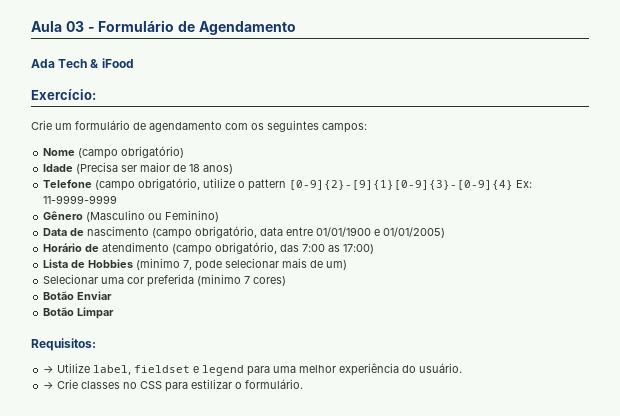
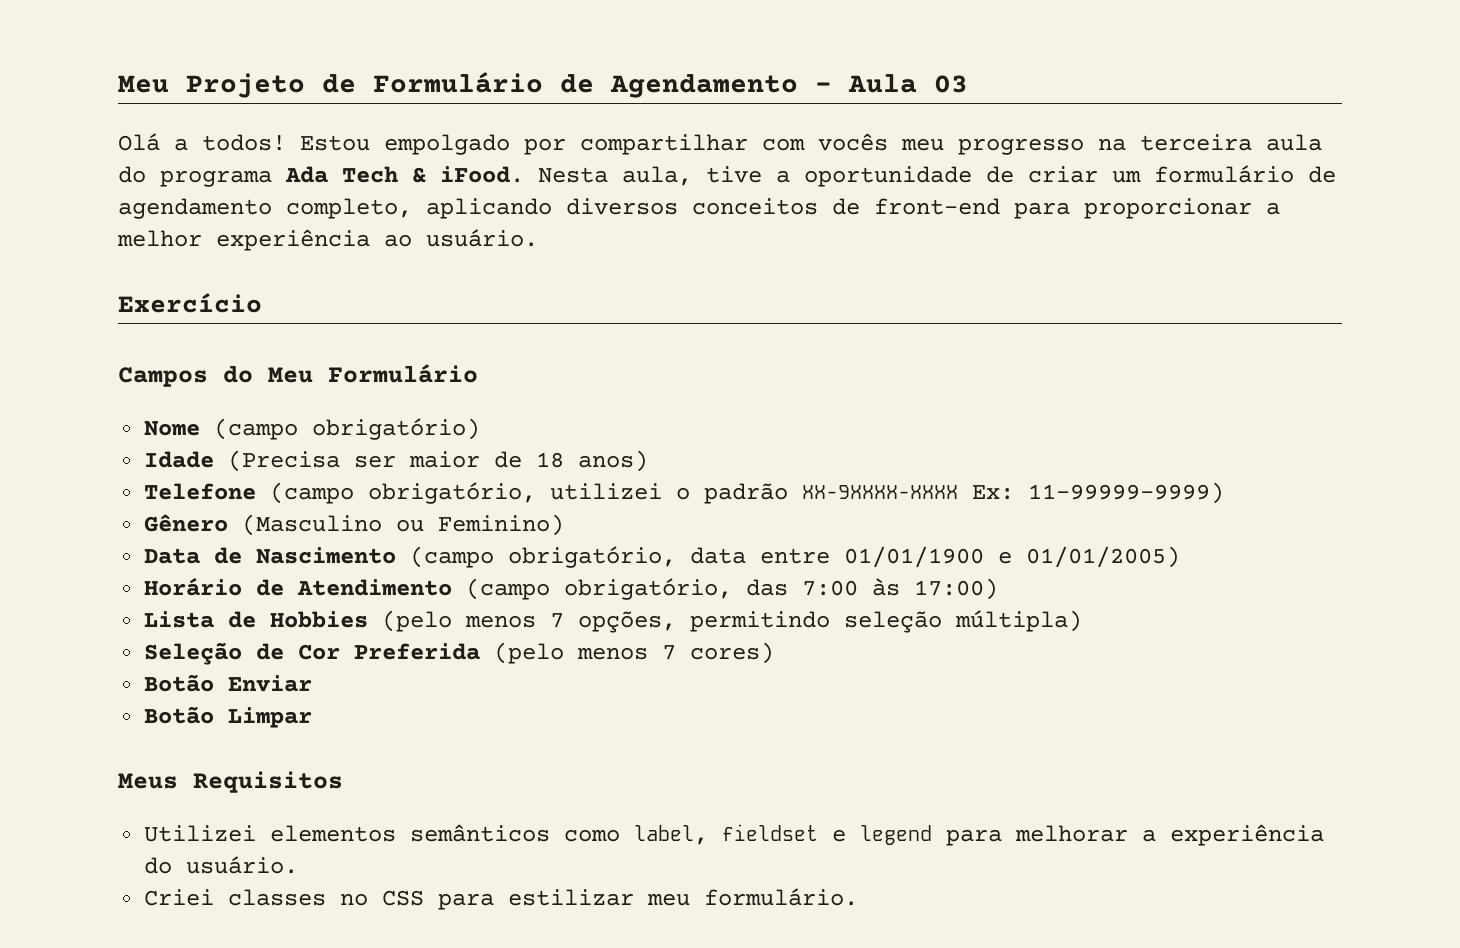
- Aula 03 - Formulário de Agendamento
- Ada Tech & iFood
- Exercício:
- Crie um formulário de agendamento com os seguintes campos:
+ Meu Projeto de Formulário de Agendamento - Aula 03
+ Olá a todos! Estou empolgado por compartilhar com vocês meu progresso na terceira aula do programa Ada Tech & iFood. Nesta aula, tive a oportunidade de criar um formulário de agendamento completo, aplicando diversos conceitos de front-end para proporcionar a melhor experiência ao usuário.
+ Exercício
+ Campos do Meu Formulário
- Telefone (campo obrigatório, utilize o pattern [0-9]{2}-[9]{1}[0-9]{3}-[0-9]{4} Ex: 11-9999-9999
+ Telefone (campo obrigatório, utilizei o padrão XX-9XXXX-XXXX Ex: 11-99999-9999)
- Data de nascimento (campo obrigatório, data entre 01/01/1900 e 01/01/2005)
+ Data de Nascimento (campo obrigatório, data entre 01/01/1900 e 01/01/2005)
- Horário de atendimento (campo obrigatório, das 7:00 as 17:00)
+ Horário de Atendimento (campo obrigatório, das 7:00 às 17:00)
- Lista de Hobbies (minimo 7, pode selecionar mais de um)
- Selecionar uma cor preferida (minimo 7 cores)
+ Lista de Hobbies (pelo menos 7 opções, permitindo seleção múltipla)
+ Seleção de Cor Preferida (pelo menos 7 cores)
- Requisitos:
- → Utilize label, fieldset e legend para uma melhor experiência do usuário.
+ Meus Requisitos
+ Utilizei elementos semânticos como label, fieldset e legend para melhorar a experiência do usuário.
- → Crie classes no CSS para estilizar o formulário.
+ Criei classes no CSS para estilizar meu formulário.

